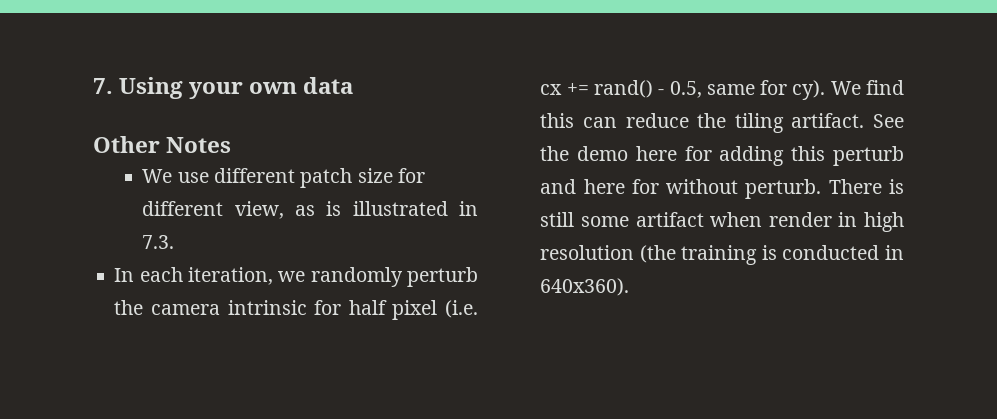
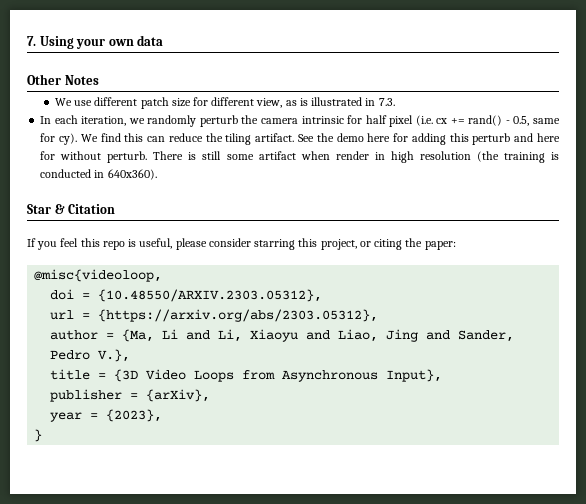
+ Star & Citation
+ If you feel this repo is useful, please consider starring this project, or citing the paper:
+ @misc{videoloop,
+ doi = {10.48550/ARXIV.2303.05312},
+ url = {https://arxiv.org/abs/2303.05312},
+ author = {Ma, Li and Li, Xiaoyu and Liao, Jing and Sander, Pedro V.},
+ title = {3D Video Loops from Asynchronous Input},
+ publisher = {arXiv},
+ year = {2023},
+ }

